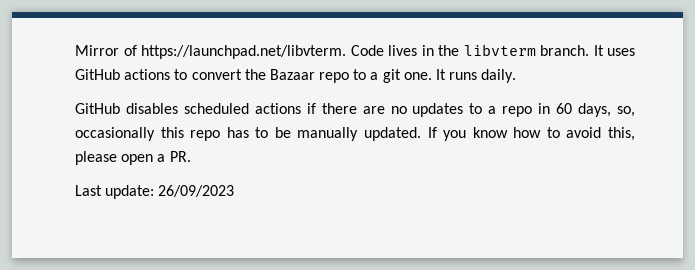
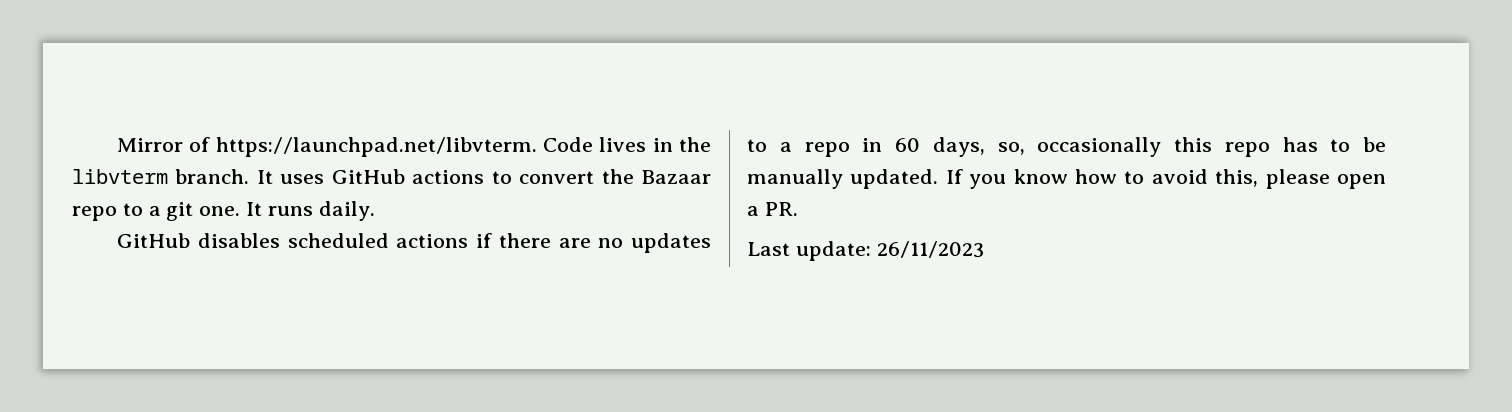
- Last update: 26/09/2023
+ Last update: 26/11/2023

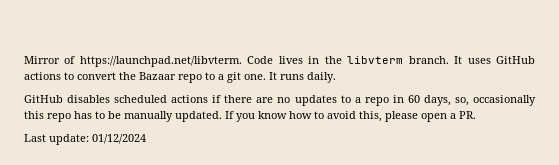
- Last update: 26/11/2023
+ Last update: 01/12/2024

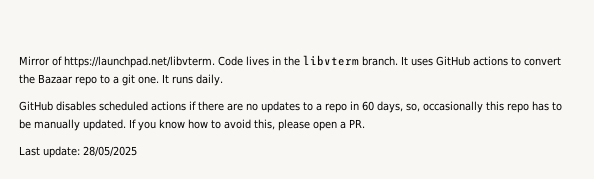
- Last update: 01/12/2024
+ Last update: 28/05/2025

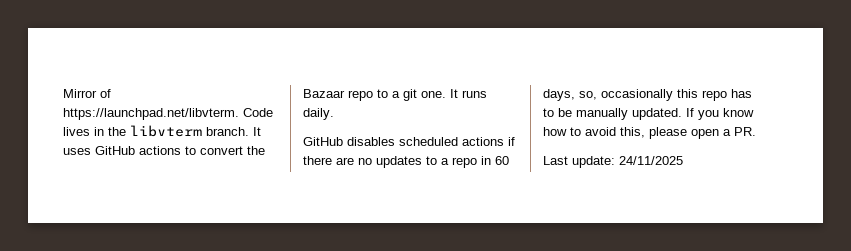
- Last update: 28/05/2025
+ Last update: 24/11/2025

